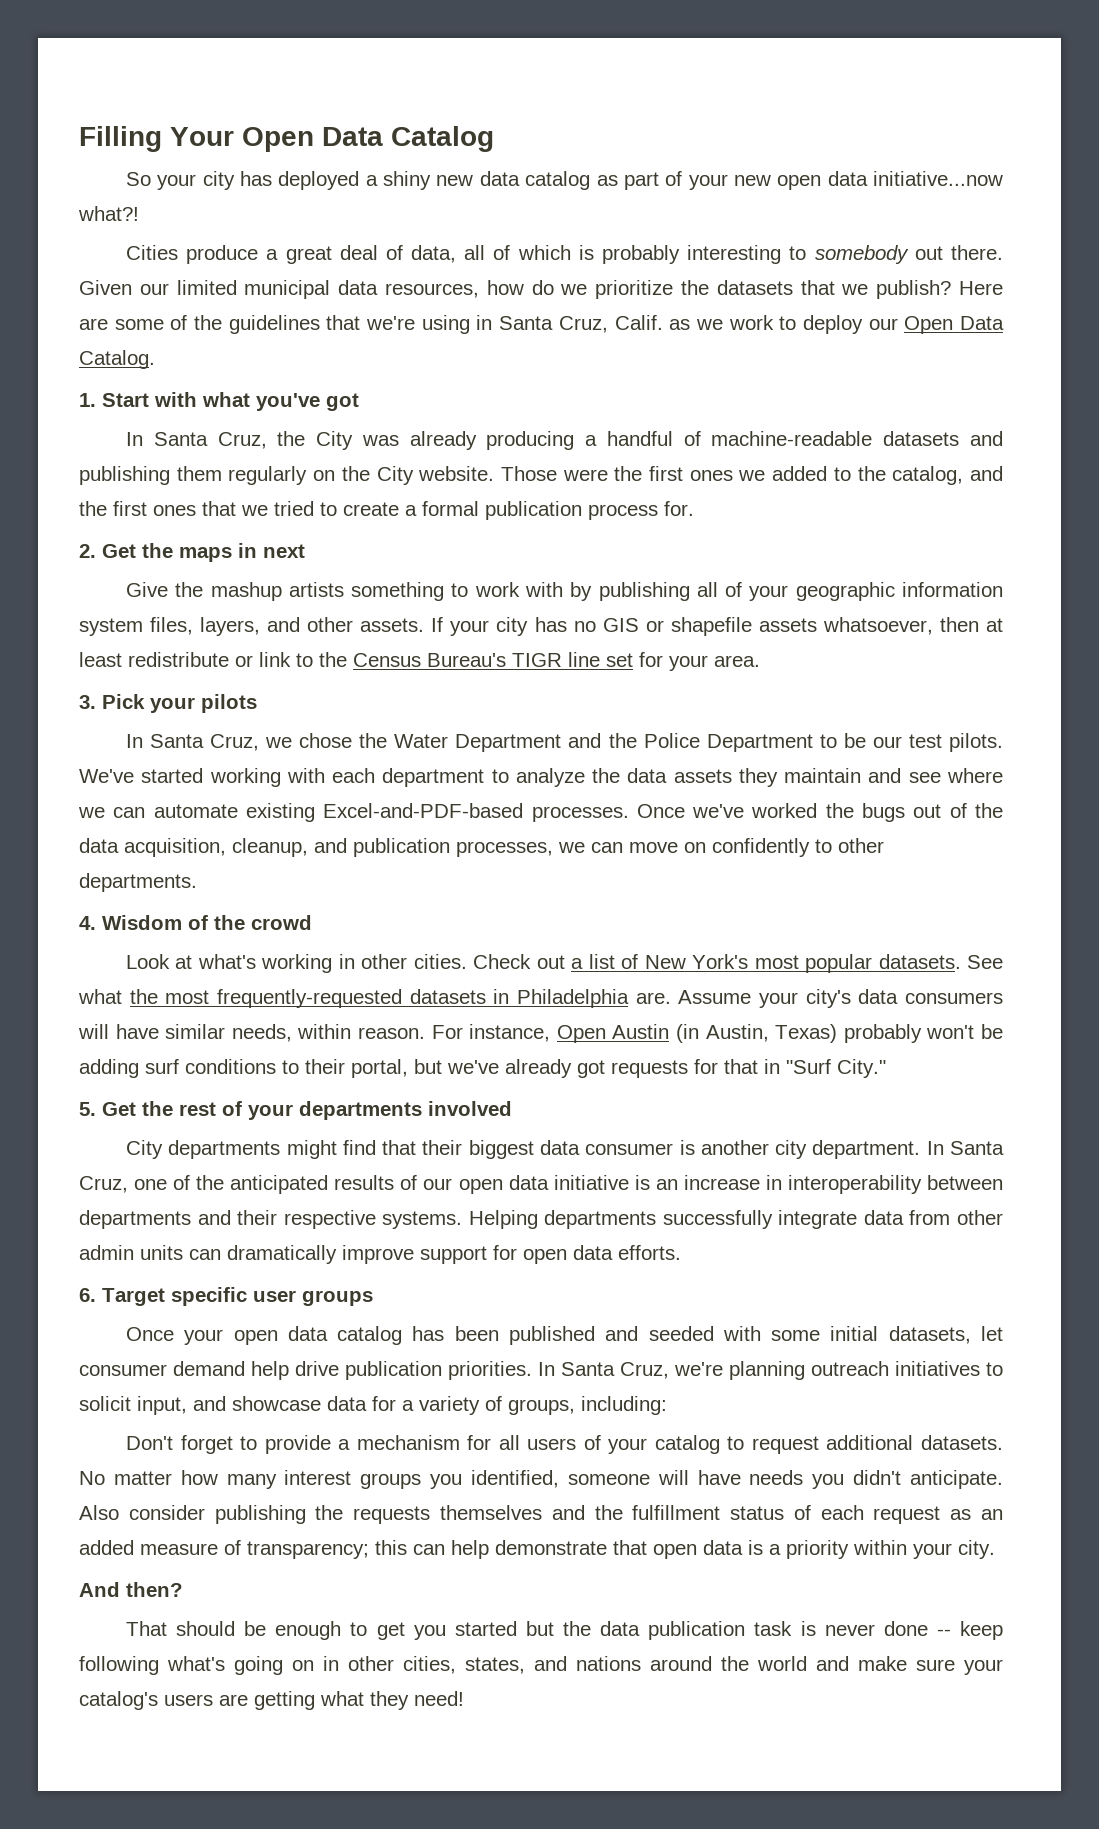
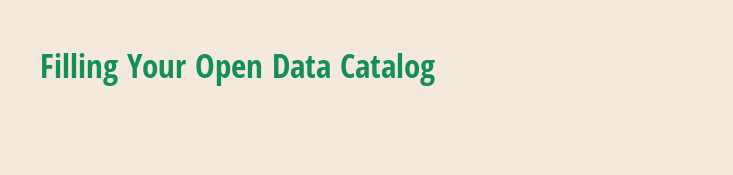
- So your city has deployed a shiny new data catalog as part of your new open data initiative...now what?!
- Cities produce a great deal of data, all of which is probably interesting to somebody out there. Given our limited municipal data resources, how do we prioritize the datasets that we publish? Here are some of the guidelines that we're using in Santa Cruz, Calif. as we work to deploy our Open Data Catalog.
- 1. Start with what you've got
- In Santa Cruz, the City was already producing a handful of machine-readable datasets and publishing them regularly on the City website. Those were the first ones we added to the catalog, and the first ones that we tried to create a formal publication process for.
- 2. Get the maps in next
- Give the mashup artists something to work with by publishing all of your geographic information system files, layers, and other assets. If your city has no GIS or shapefile assets whatsoever, then at least redistribute or link to the Census Bureau's TIGR line set for your area.
- 3. Pick your pilots
- In Santa Cruz, we chose the Water Department and the Police Department to be our test pilots. We've started working with each department to analyze the data assets they maintain and see where we can automate existing Excel-and-PDF-based processes. Once we've worked the bugs out of the data acquisition, cleanup, and publication processes, we can move on confidently to other departments.
- 4. Wisdom of the crowd
- Look at what's working in other cities. Check out a list of New York's most popular datasets. See what the most frequently-requested datasets in Philadelphia are. Assume your city's data consumers will have similar needs, within reason. For instance, Open Austin (in Austin, Texas) probably won't be adding surf conditions to their portal, but we've already got requests for that in "Surf City."
- 5. Get the rest of your departments involved
- City departments might find that their biggest data consumer is another city department. In Santa Cruz, one of the anticipated results of our open data initiative is an increase in interoperability between departments and their respective systems. Helping departments successfully integrate data from other admin units can dramatically improve support for open data efforts.
- 6. Target specific user groups
- Once your open data catalog has been published and seeded with some initial datasets, let consumer demand help drive publication priorities. In Santa Cruz, we're planning outreach initiatives to solicit input, and showcase data for a variety of groups, including:
- Don't forget to provide a mechanism for all users of your catalog to request additional datasets. No matter how many interest groups you identified, someone will have needs you didn't anticipate. Also consider publishing the requests themselves and the fulfillment status of each request as an added measure of transparency; this can help demonstrate that open data is a priority within your city.
- And then?
- That should be enough to get you started but the data publication task is never done -- keep following what's going on in other cities, states, and nations around the world and make sure your catalog's users are getting what they need!

